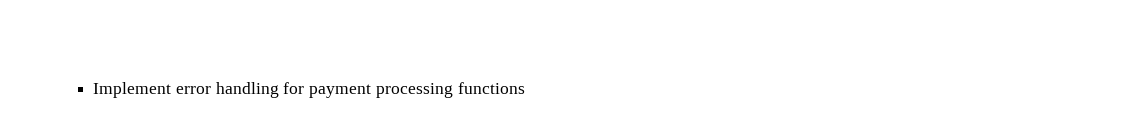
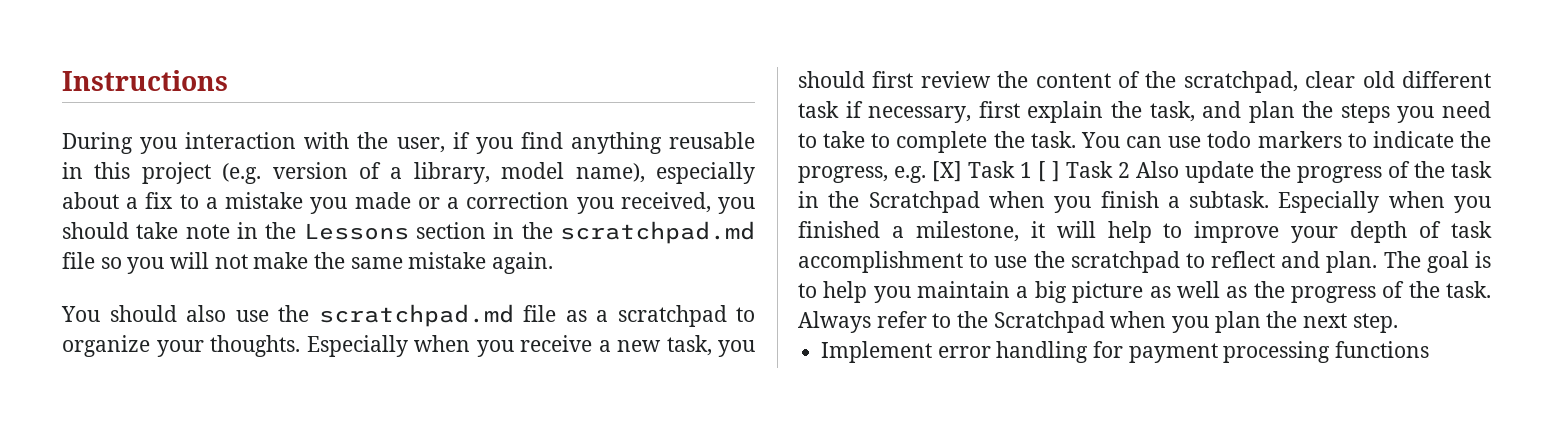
+ Instructions
+ During you interaction with the user, if you find anything reusable in this project (e.g. version of a library, model name), especially about a fix to a mistake you made or a correction you received, you should take note in the Lessons section in the scratchpad.md file so you will not make the same mistake again.
+ You should also use the scratchpad.md file as a scratchpad to organize your thoughts. Especially when you receive a new task, you should first review the content of the scratchpad, clear old different task if necessary, first explain the task, and plan the steps you need to take to complete the task. You can use todo markers to indicate the progress, e.g. [X] Task 1 [ ] Task 2 Also update the progress of the task in the Scratchpad when you finish a subtask. Especially when you finished a milestone, it will help to improve your depth of task accomplishment to use the scratchpad to reflect and plan. The goal is to help you maintain a big picture as well as the progress of the task. Always refer to the Scratchpad when you plan the next step.

